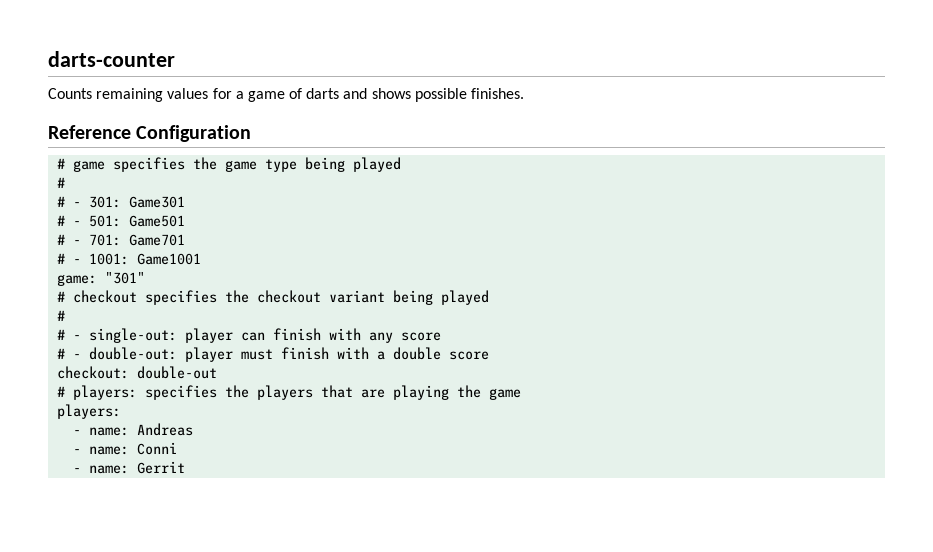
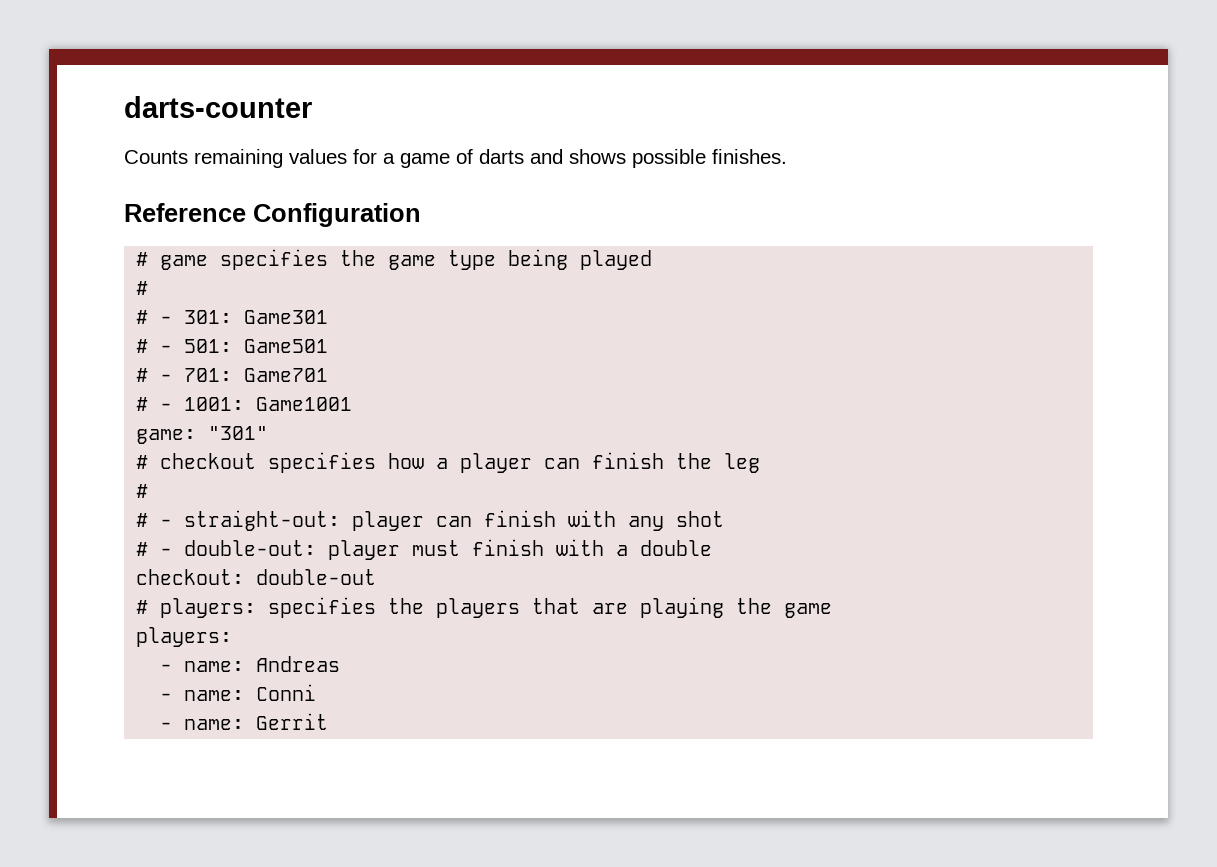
- # checkout specifies the checkout variant being played
+ # checkout specifies how a player can finish the leg
  #
- # - single-out: player can finish with any score
+ # - straight-out: player can finish with any shot
- # - double-out: player must finish with a double score
+ # - double-out: player must finish with a double

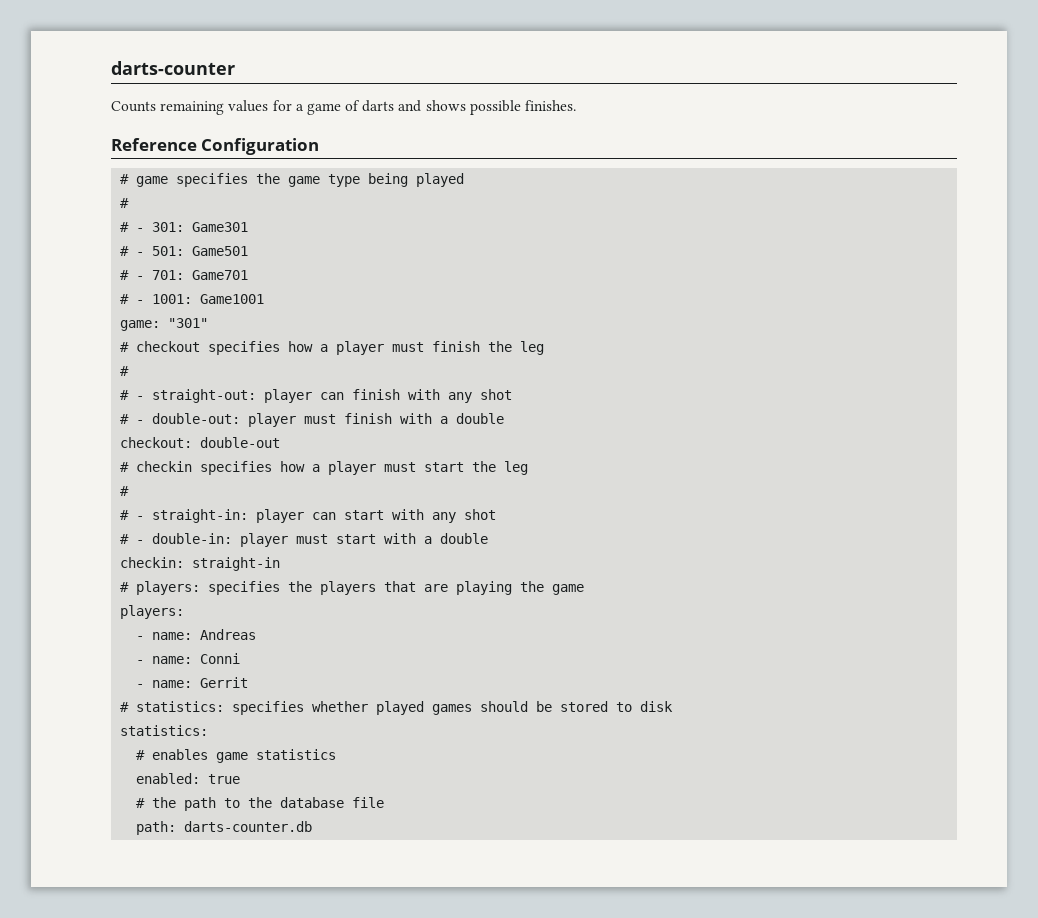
- # checkout specifies how a player can finish the leg
+ # checkout specifies how a player must finish the leg
+ # checkin specifies how a player must start the leg
+ #
+ # - straight-in: player can start with any shot
+ # - double-in: player must start with a double
+ checkin: straight-in
+ # statistics: specifies whether played games should be stored to disk
+ statistics:
+ # enables game statistics
+ enabled: true
+ # the path to the database file
+ path: darts-counter.db

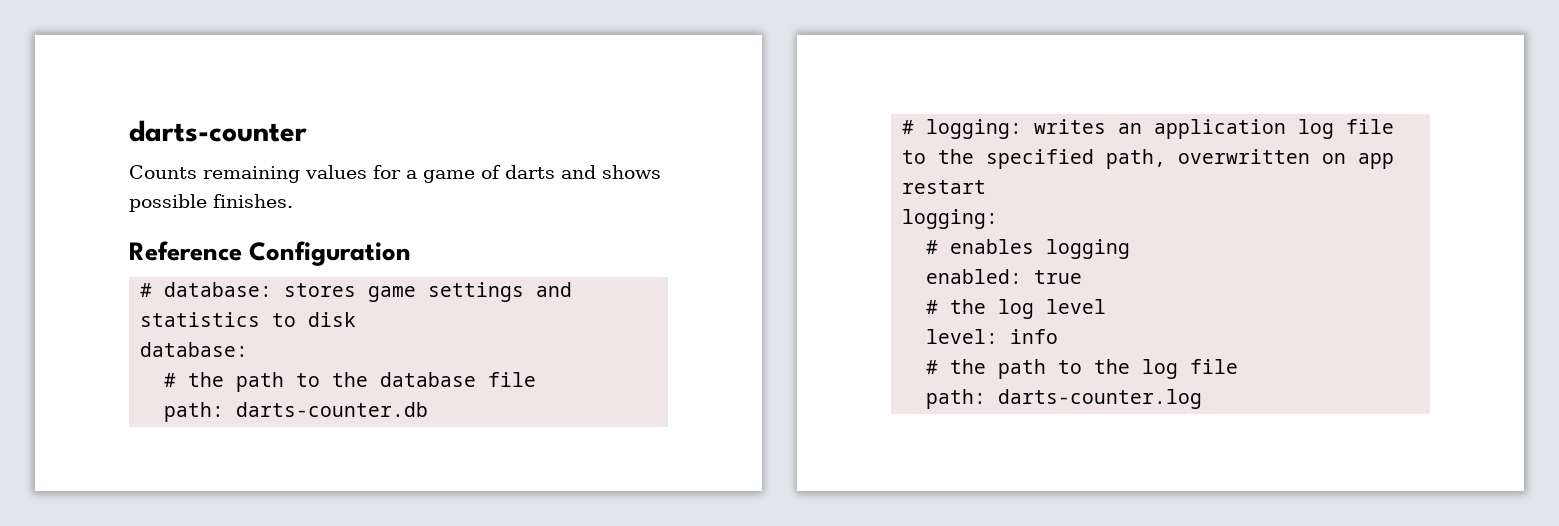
- # game specifies the game type being played
- #
- # - 301: Game301
- # - 501: Game501
- # - 701: Game701
- # - 1001: Game1001
- game: "301"
- # checkout specifies how a player must finish the leg
- #
- # - straight-out: player can finish with any shot
- # - double-out: player must finish with a double
- checkout: double-out
- # checkin specifies how a player must start the leg
- #
- # - straight-in: player can start with any shot
- # - double-in: player must start with a double
- checkin: straight-in
- # players: specifies the players that are playing the game
- players:
- - name: Andreas
- - name: Conni
- - name: Gerrit
- # statistics: specifies whether played games should be stored to disk
- statistics:
- # enables game statistics
- enabled: true
+ # database: stores game settings and statistics to disk
+ database:
+ # logging: writes an application log file to the specified path, overwritten on app restart
+ logging:
+ # enables logging
+ enabled: true
+ # the log level
+ level: info
+ # the path to the log file
+ path: darts-counter.log

